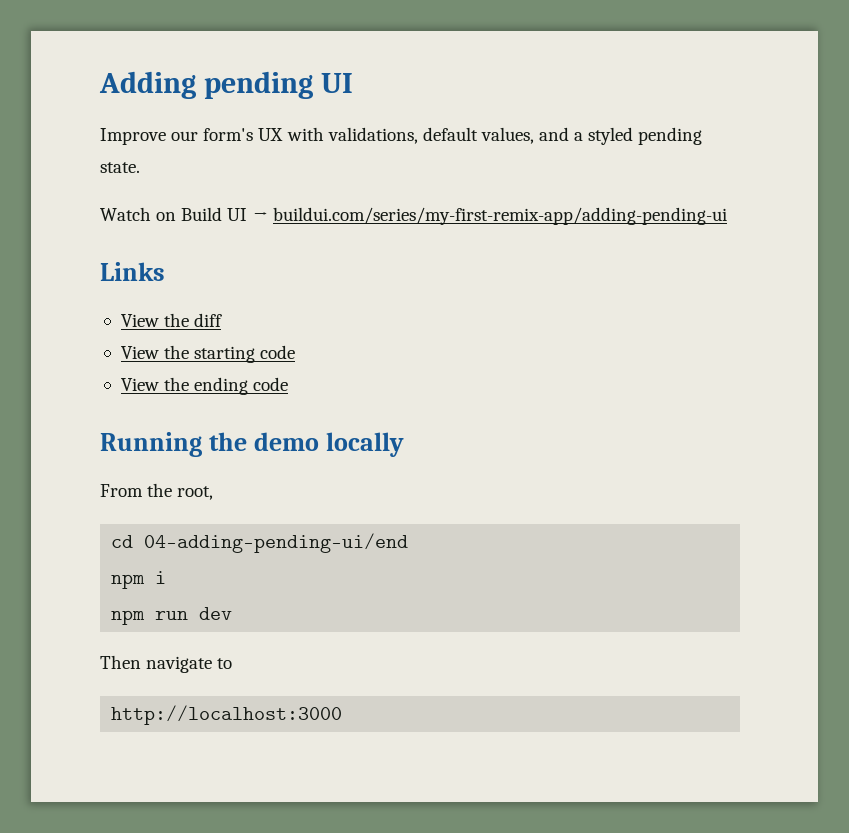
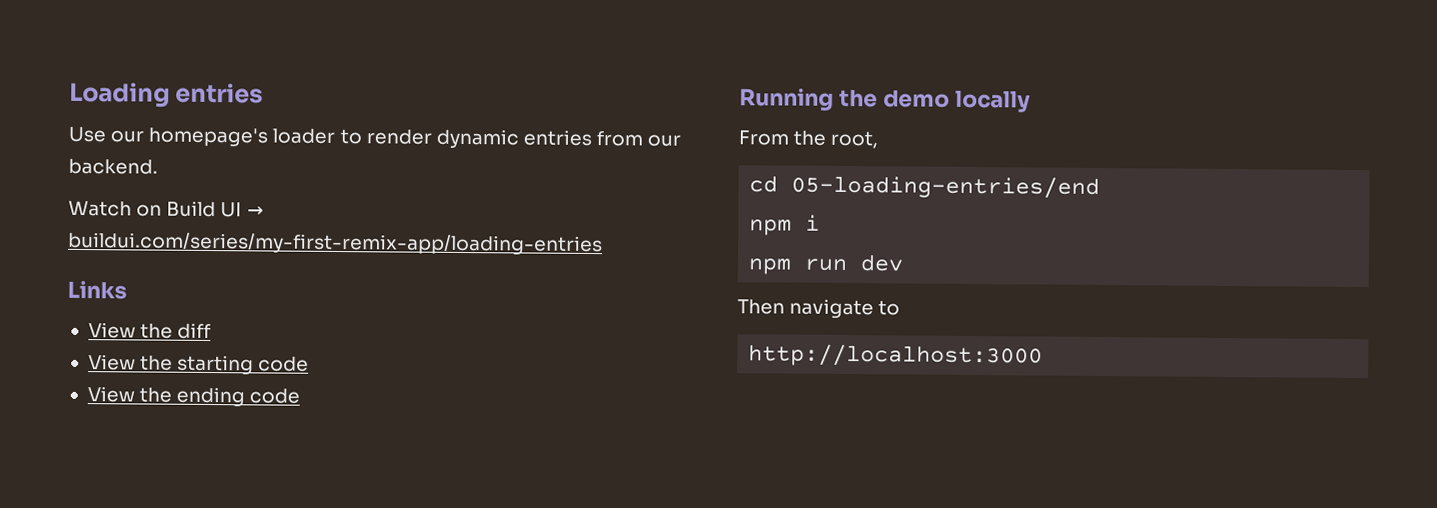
- Adding pending UI
- Improve our form's UX with validations, default values, and a styled pending state.
+ Loading entries
+ Use our homepage's loader to render dynamic entries from our backend.
- Watch on Build UI → buildui.com/series/my-first-remix-app/adding-pending-ui
+ Watch on Build UI → buildui.com/series/my-first-remix-app/loading-entries
- cd 04-adding-pending-ui/end
+ cd 05-loading-entries/end

